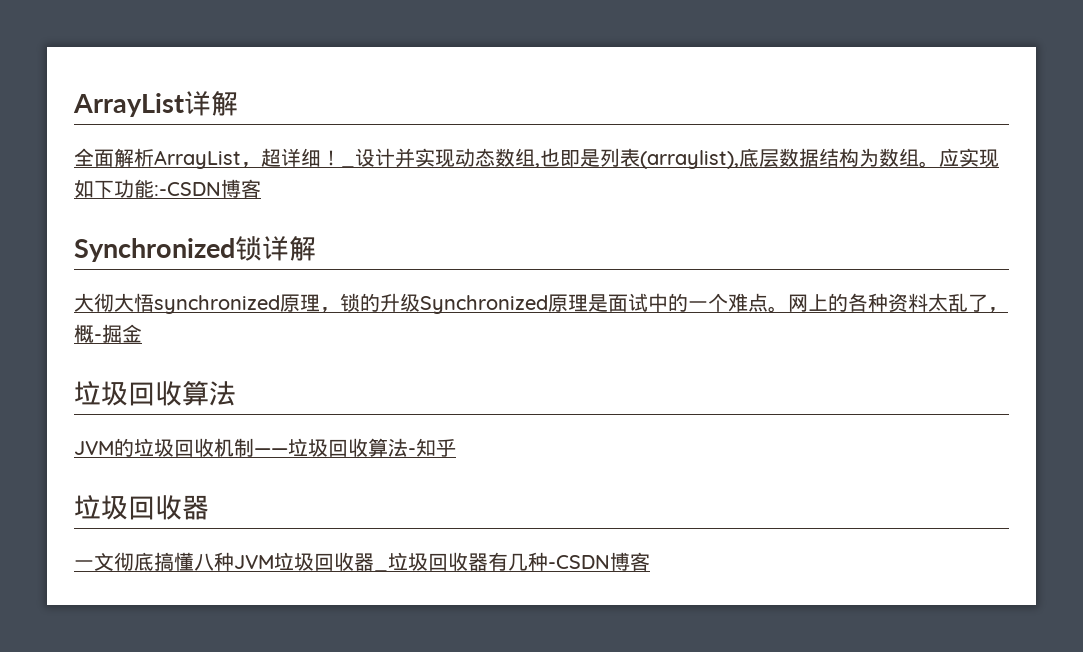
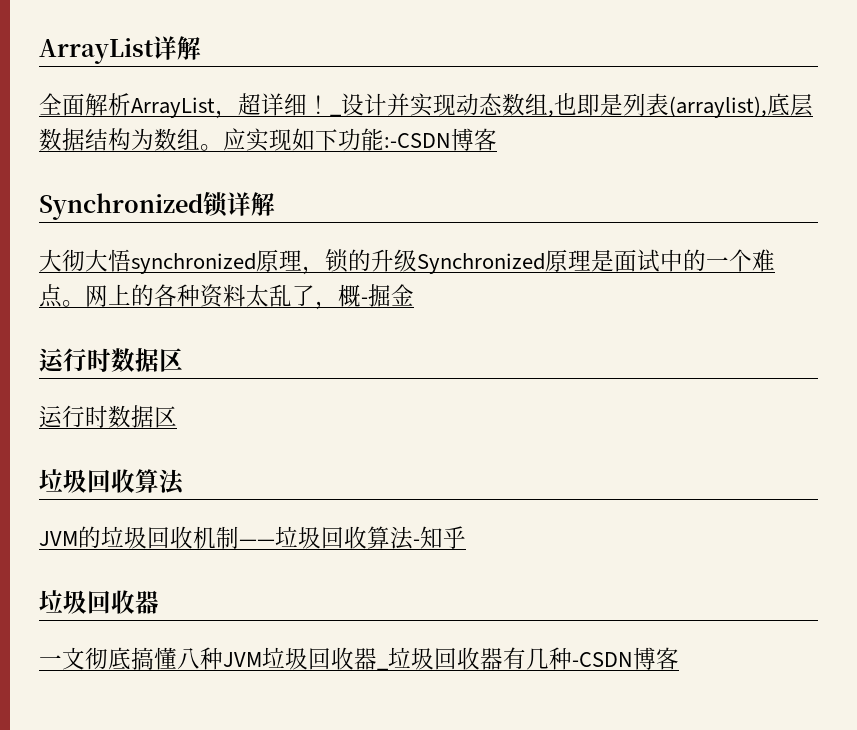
  网上的各种资料太乱了，概-掘金
+ 运行时数据区
+ 运行时数据区

